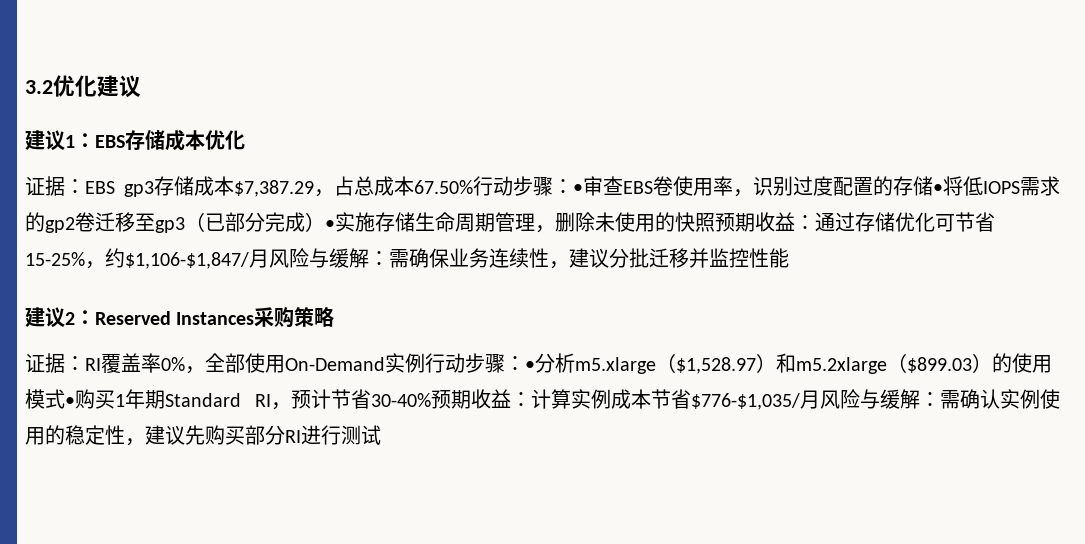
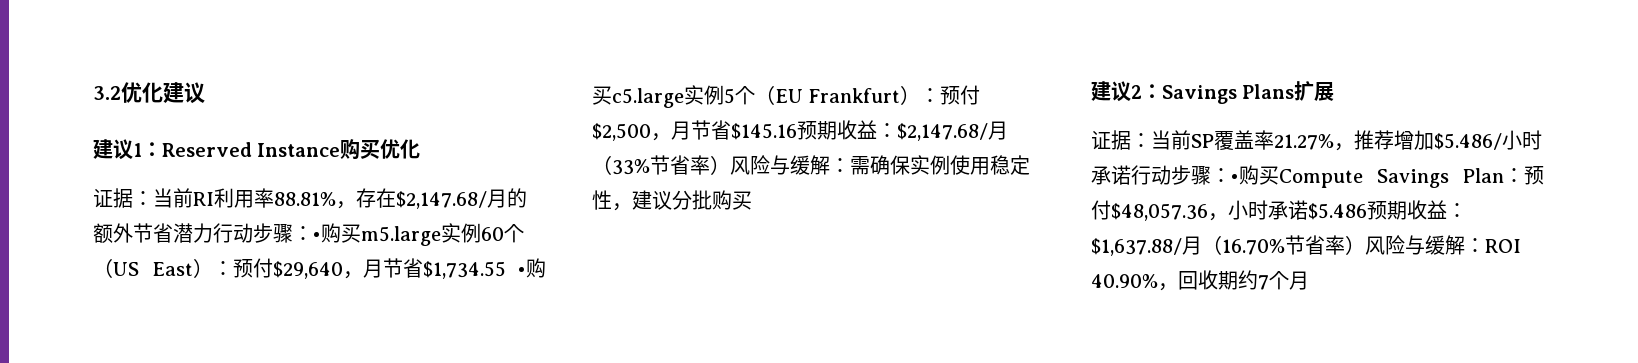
- 建议1：EBS存储成本优化
+ 建议1：Reserved Instance购买优化
- 证据：EBS gp3存储成本$7,387.29，占总成本67.50%行动步骤：•审查EBS卷使用率，识别过度配置的存储•将低IOPS需求的gp2卷迁移至gp3（已部分完成）•实施存储生命周期管理，删除未使用的快照预期收益：通过存储优化可节省15-25%，约$1,106-$1,847/月风险与缓解：需确保业务连续性，建议分批迁移并监控性能
- 建议2：Reserved Instances采购策略
- 证据：RI覆盖率0%，全部使用On-Demand实例行动步骤：•分析m5.xlarge（$1,528.97）和m5.2xlarge（$899.03）的使用模式•购买1年期Standard RI，预计节省30-40%预期收益：计算实例成本节省$776-$1,035/月风险与缓解：需确认实例使用的稳定性，建议先购买部分RI进行测试
+ 证据：当前RI利用率88.81%，存在$2,147.68/月的额外节省潜力行动步骤：•购买m5.large实例60个（US East）：预付$29,640，月节省$1,734.55 •购买c5.large实例5个（EU Frankfurt）：预付$2,500，月节省$145.16预期收益：$2,147.68/月（33%节省率）风险与缓解：需确保实例使用稳定性，建议分批购买
+ 建议2：Savings Plans扩展
+ 证据：当前SP覆盖率21.27%，推荐增加$5.486/小时承诺行动步骤：•购买Compute Savings Plan：预付$48,057.36，小时承诺$5.486预期收益：$1,637.88/月（16.70%节省率）风险与缓解：ROI 40.90%，回收期约7个月

